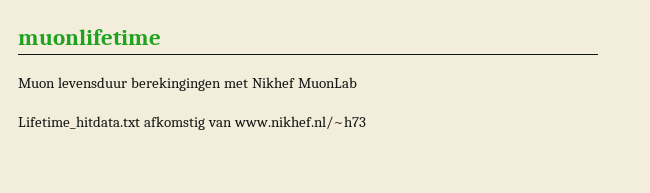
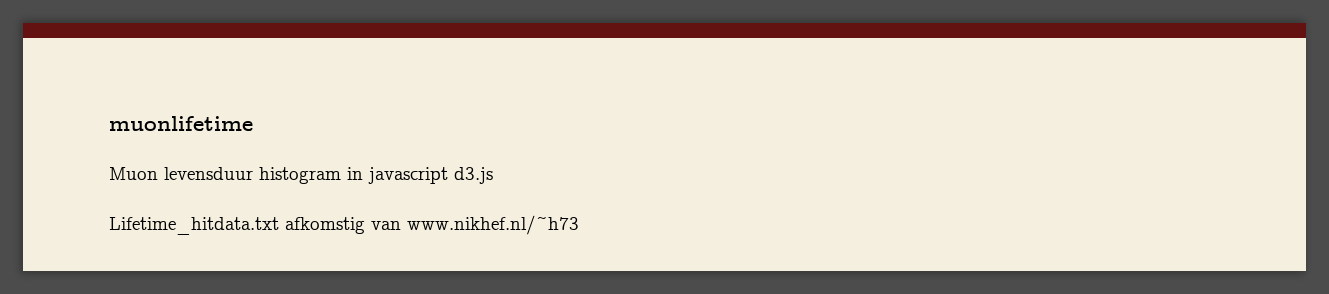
- Muon levensduur berekingingen met Nikhef MuonLab
+ Muon levensduur histogram in javascript d3.js

